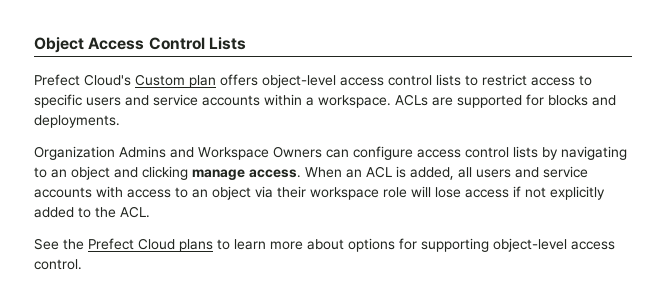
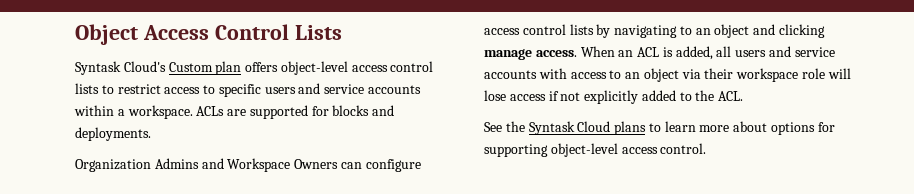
- Prefect Cloud's Custom plan offers object-level access control lists to restrict access to specific users and service accounts within a workspace.
+ Syntask Cloud's Custom plan offers object-level access control lists to restrict access to specific users and service accounts within a workspace.
- See the Prefect Cloud plans to learn more about options for supporting object-level access control.
+ See the Syntask Cloud plans to learn more about options for supporting object-level access control.

